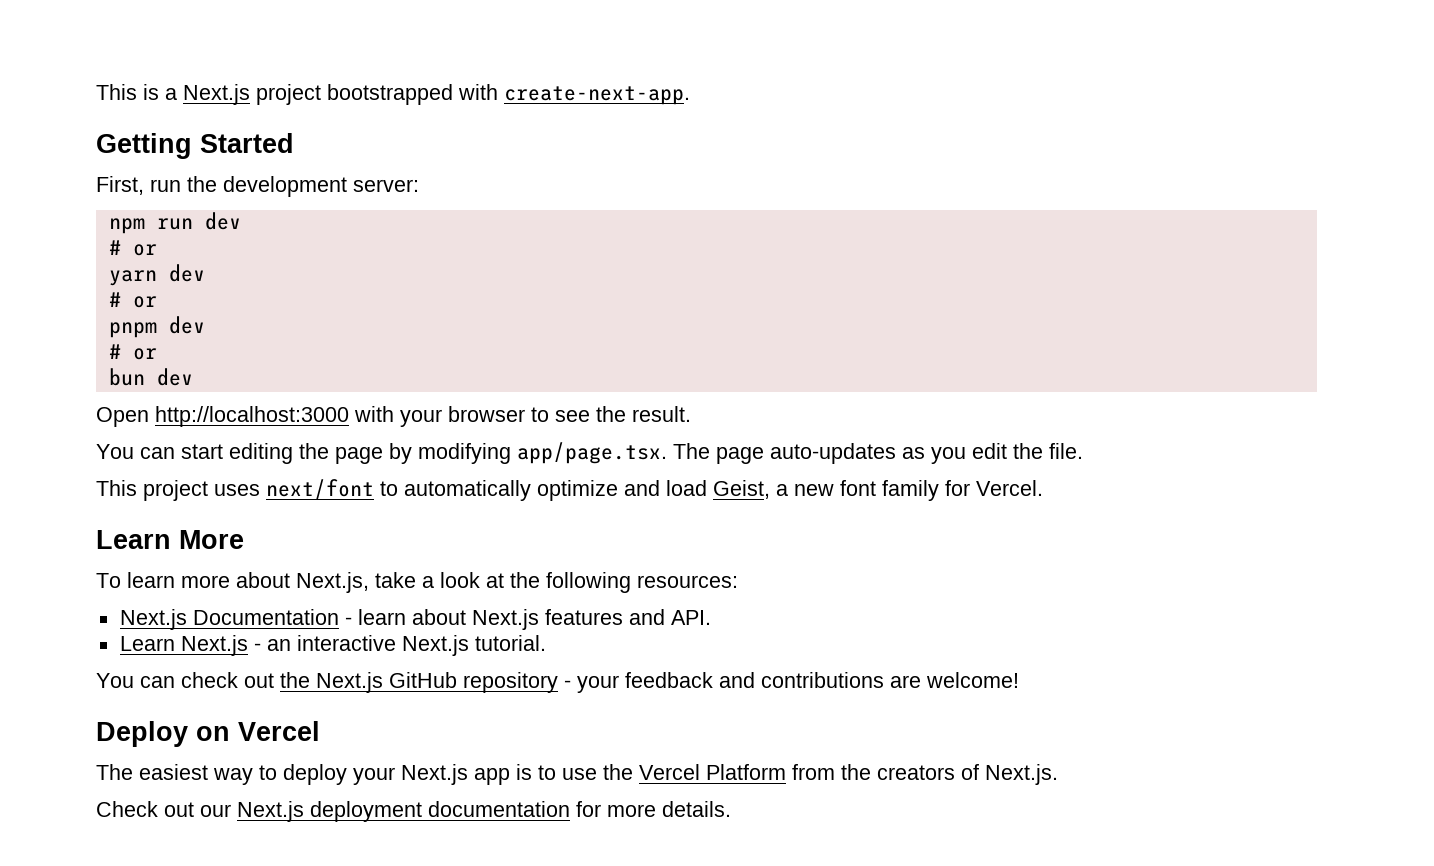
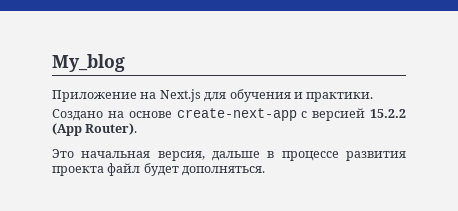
- This is a Next.js project bootstrapped with create-next-app.
- Getting Started
- First, run the development server:
- npm run dev
- # or
- yarn dev
- # or
- pnpm dev
- # or
- bun dev
- Open http://localhost:3000 with your browser to see the result.
- You can start editing the page by modifying app/page.tsx. The page auto-updates as you edit the file.
- This project uses next/font to automatically optimize and load Geist, a new font family for Vercel.
- Learn More
- To learn more about Next.js, take a look at the following resources:
- Next.js Documentation - learn about Next.js features and API.
- Learn Next.js - an interactive Next.js tutorial.
- You can check out the Next.js GitHub repository - your feedback and contributions are welcome!
- Deploy on Vercel
- The easiest way to deploy your Next.js app is to use the Vercel Platform from the creators of Next.js.
- Check out our Next.js deployment documentation for more details.
+ My_blog
+ Приложение на Next.js для обучения и практики.
+ Создано на основе create-next-app с версией 15.2.2 (App Router).
+ Это начальная версия, дальше в процессе развития проекта файл будет дополняться.

